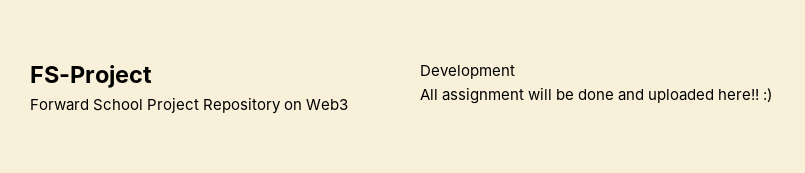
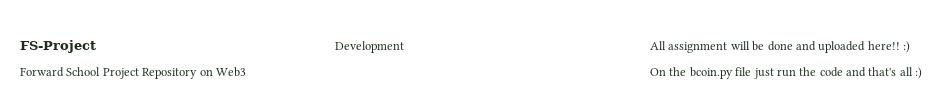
+ On the bcoin.py file just run the code and that's all :)

